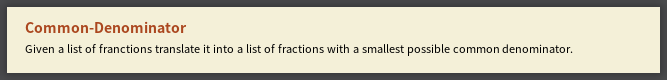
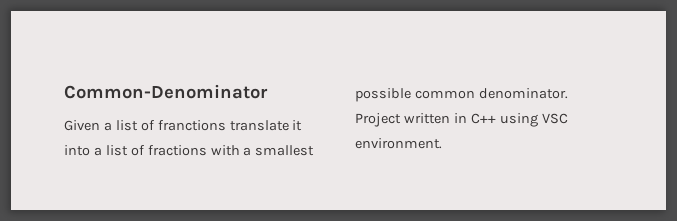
+ Project written in C++ using VSC environment.

